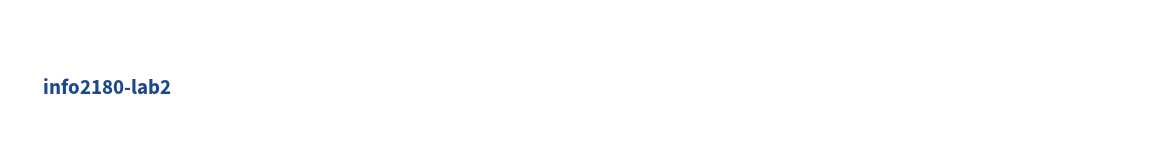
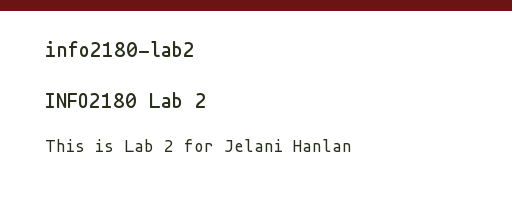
+ INFO2180 Lab 2
+ This is Lab 2 for Jelani Hanlan

